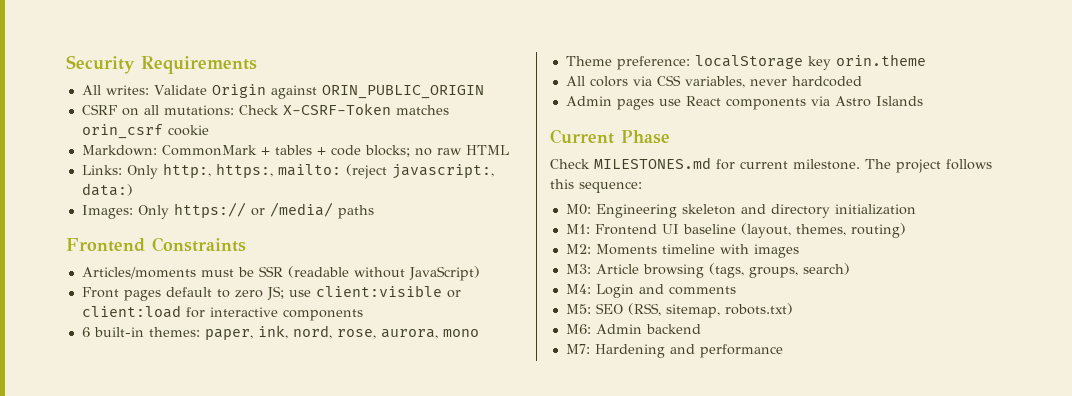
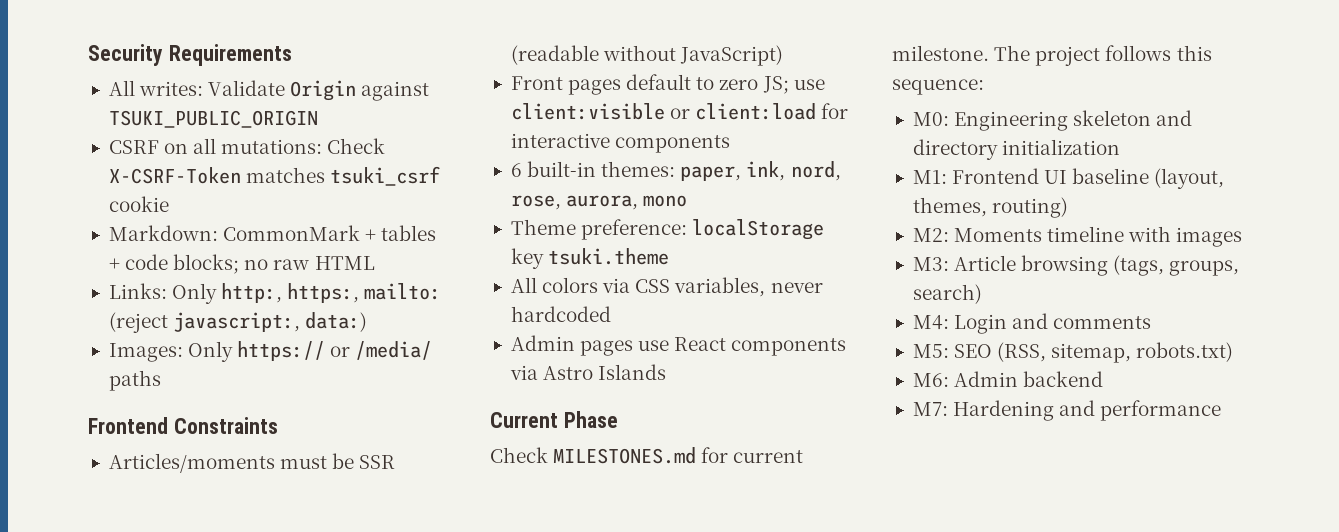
- All writes: Validate Origin against ORIN_PUBLIC_ORIGIN
+ All writes: Validate Origin against TSUKI_PUBLIC_ORIGIN
- CSRF on all mutations: Check X-CSRF-Token matches orin_csrf cookie
+ CSRF on all mutations: Check X-CSRF-Token matches tsuki_csrf cookie
- Theme preference: localStorage key orin.theme
+ Theme preference: localStorage key tsuki.theme

